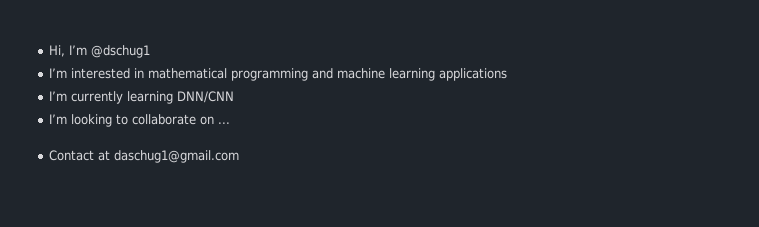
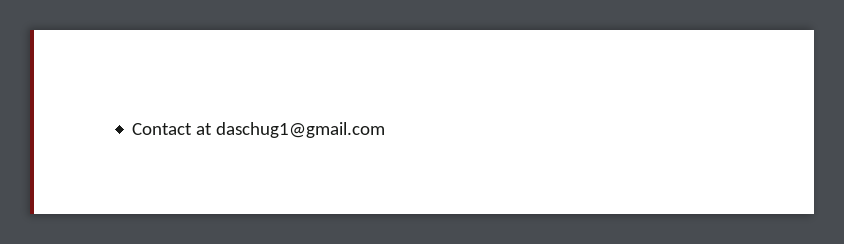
- Hi, I’m @dschug1
- I’m interested in mathematical programming and machine learning applications
- I’m currently learning DNN/CNN
- I’m looking to collaborate on ...

